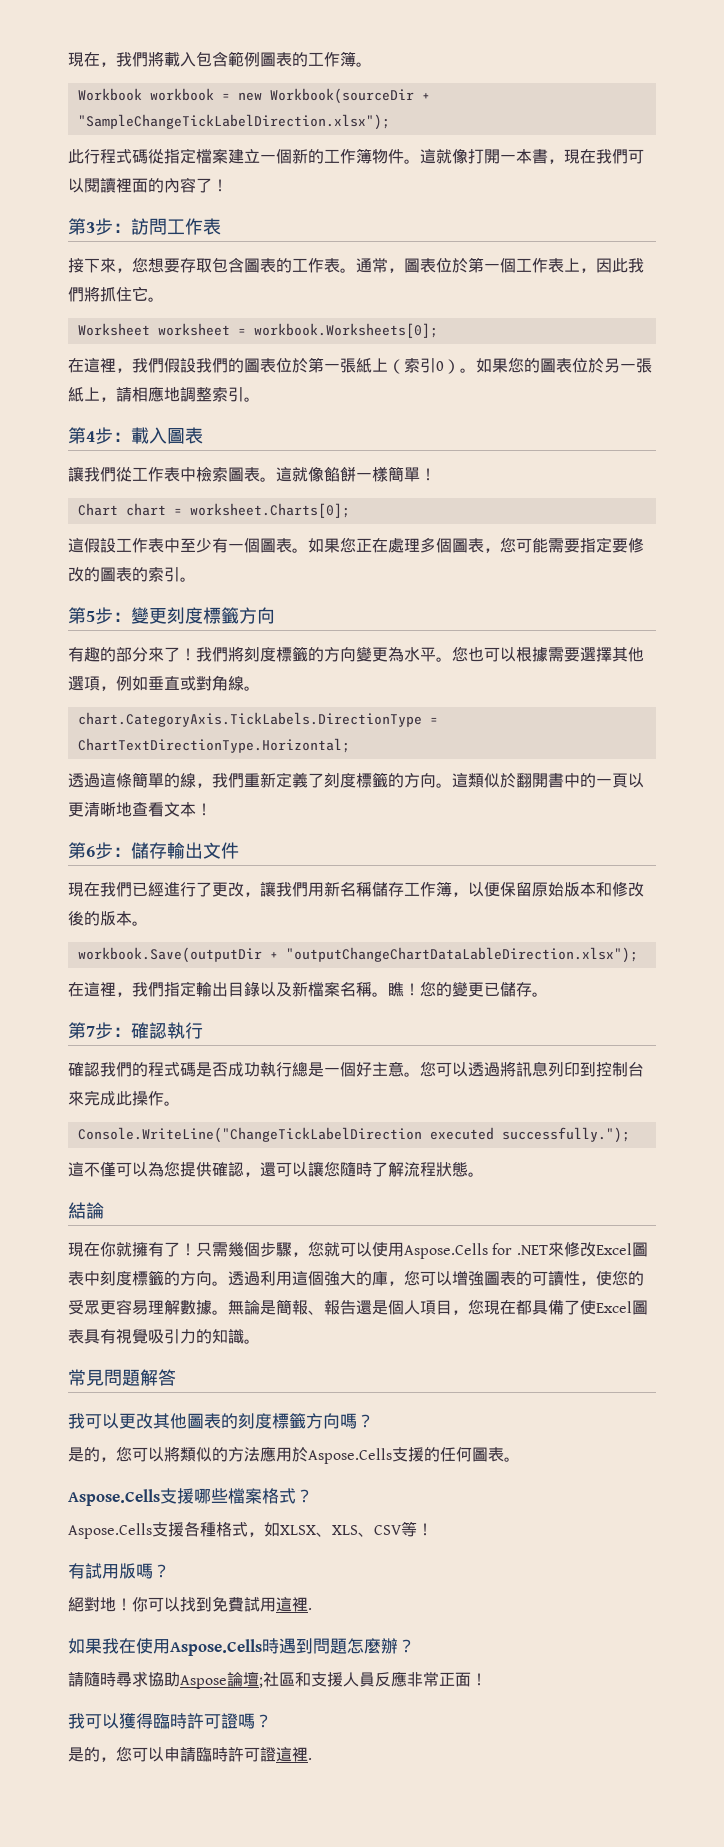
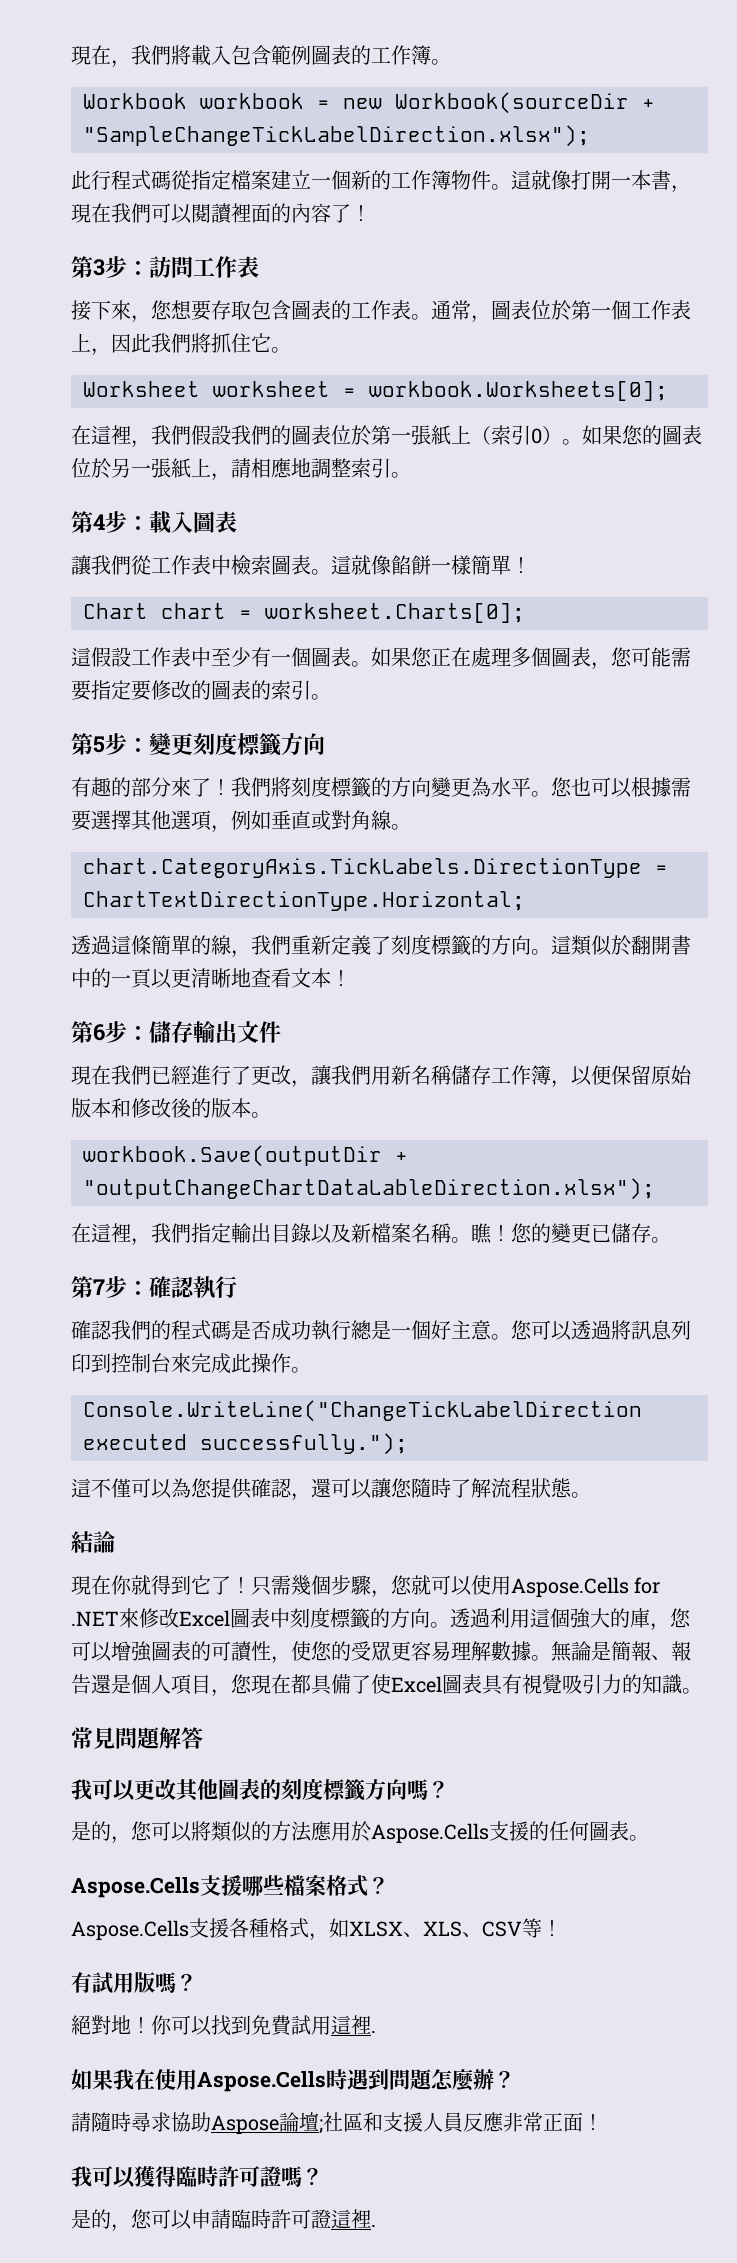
- 現在你就擁有了！
+ 現在你就得到它了！

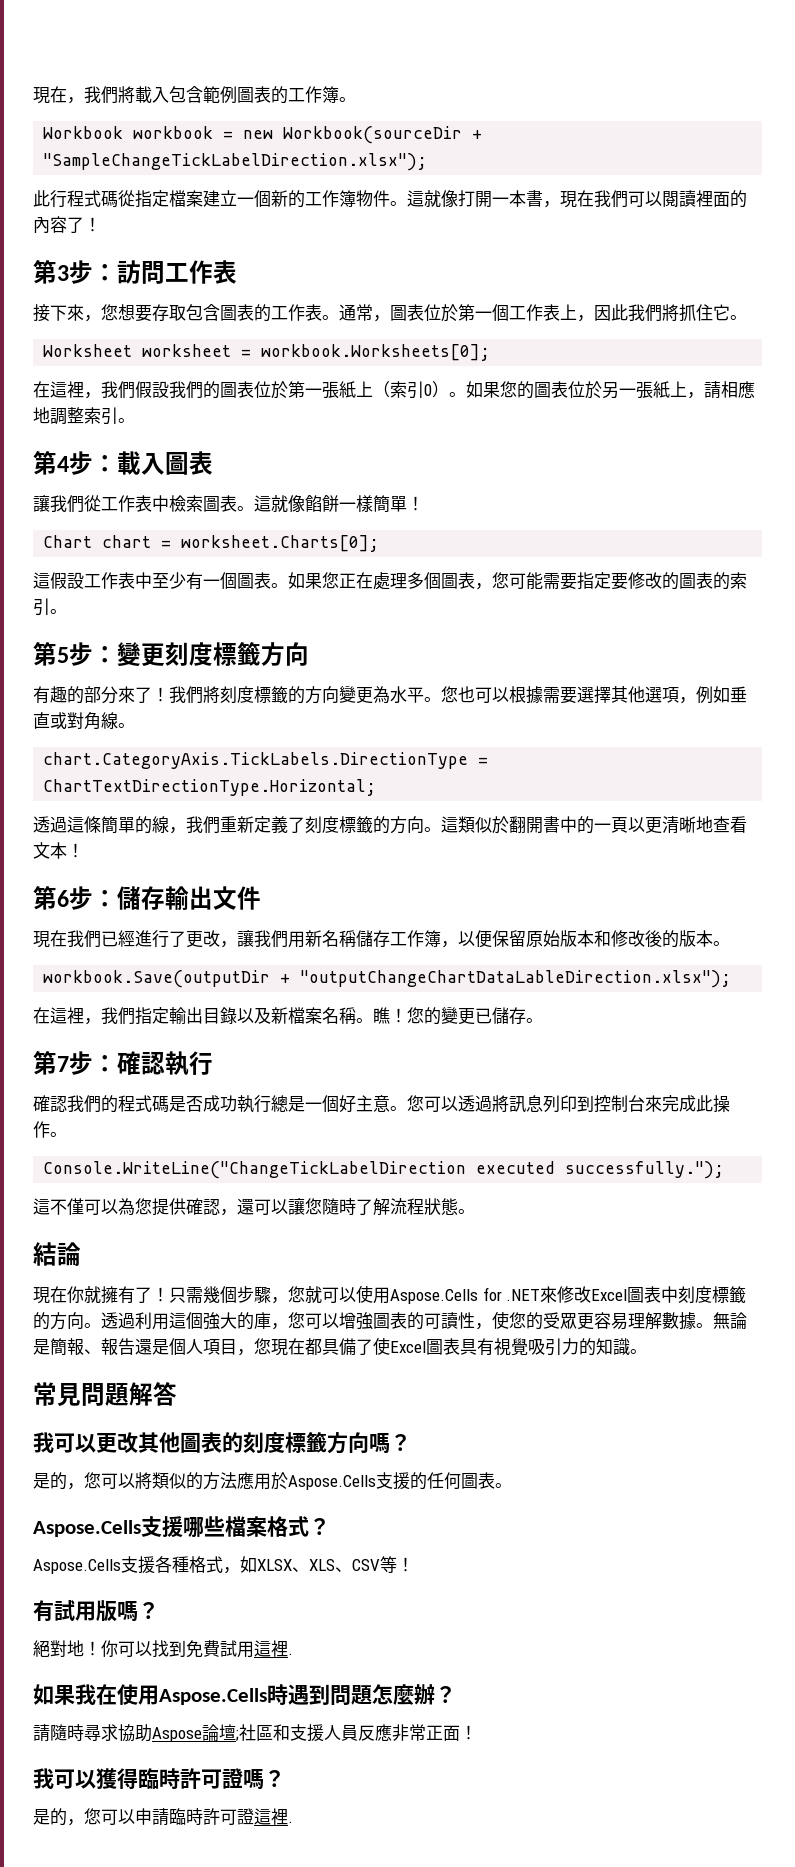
- 現在你就得到它了！
+ 現在你就擁有了！

